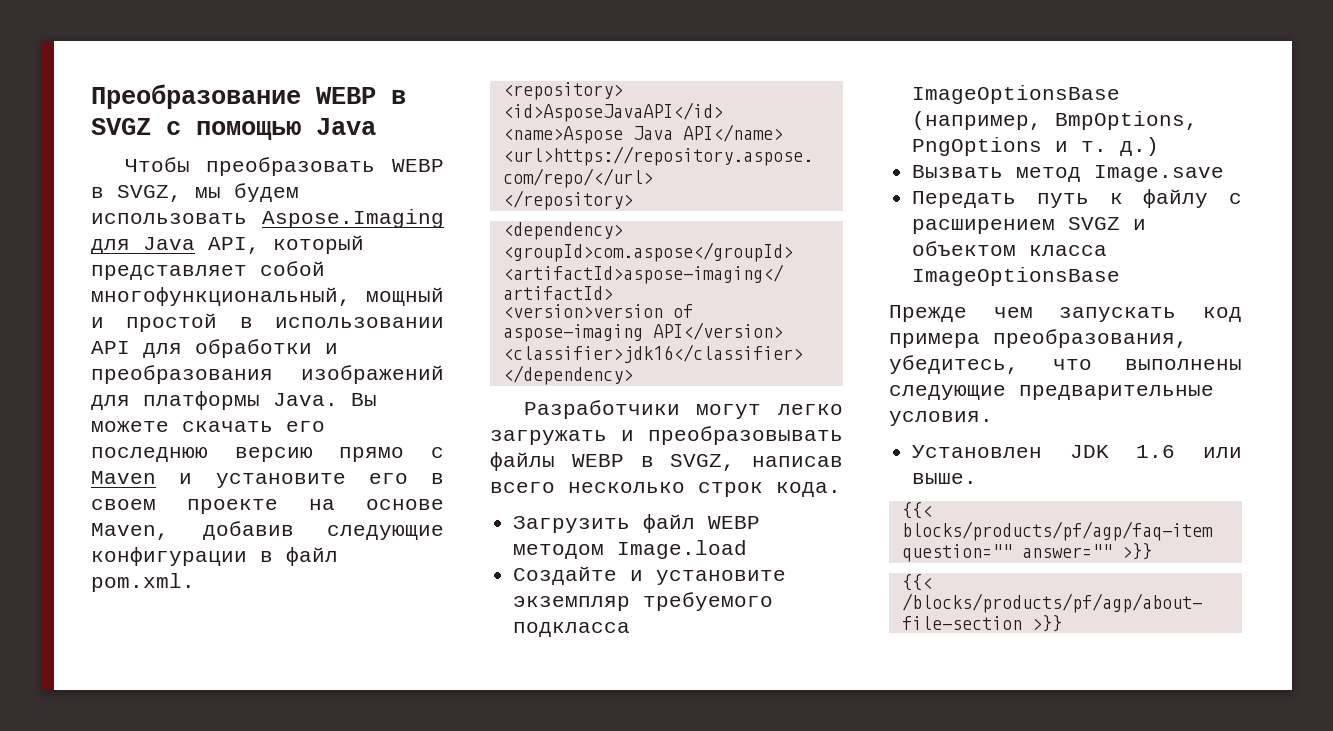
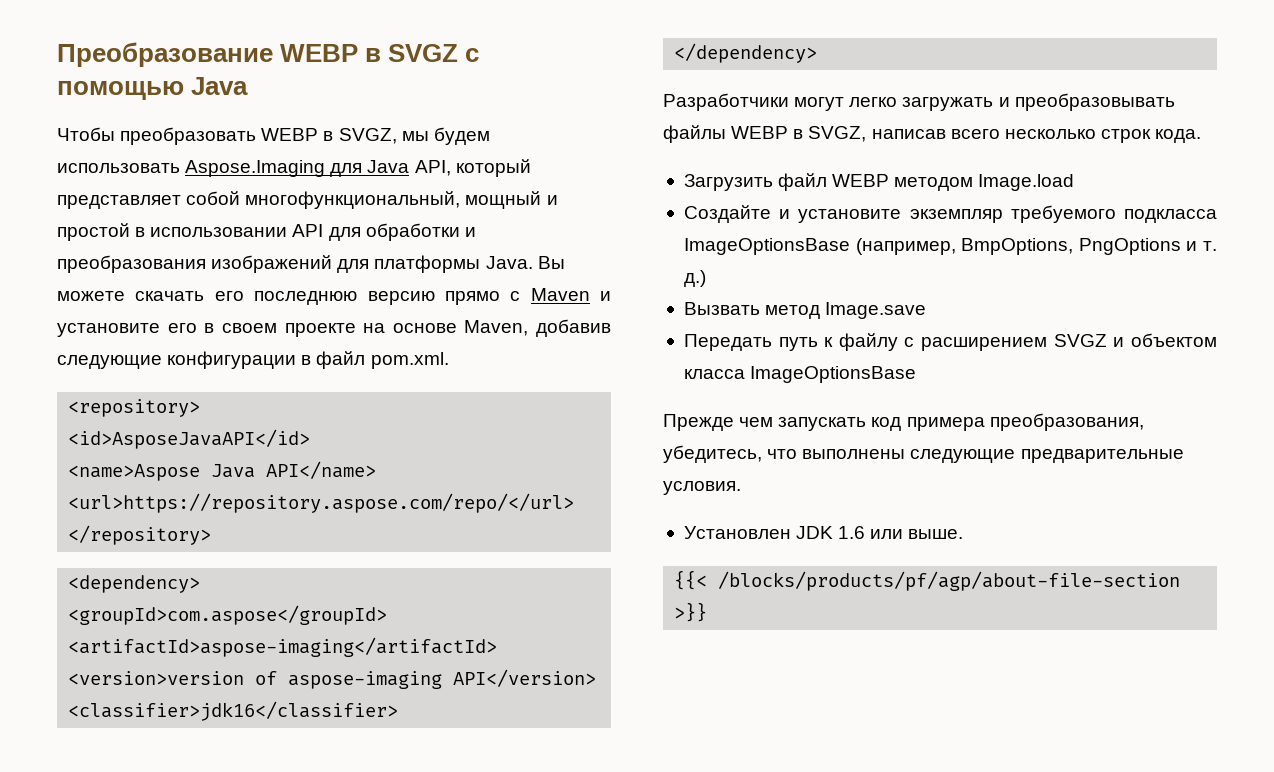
- {{< blocks/products/pf/agp/faq-item question="" answer="" >}}

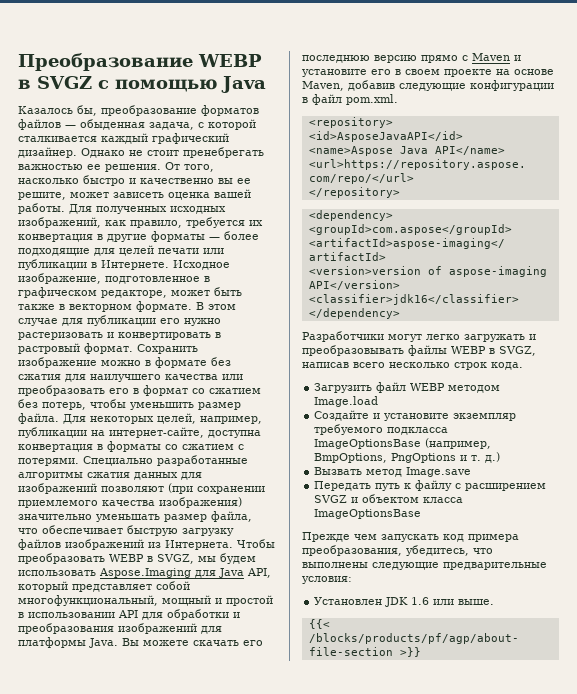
+ Казалось бы, преобразование форматов файлов — обыденная задача, с которой сталкивается каждый графический дизайнер. Однако не стоит пренебрегать важностью ее решения. От того, насколько быстро и качественно вы ее решите, может зависеть оценка вашей работы. Для полученных исходных изображений, как правило, требуется их конвертация в другие форматы — более подходящие для целей печати или публикации в Интернете. Исходное изображение, подготовленное в графическом редакторе, может быть также в векторном формате. В этом случае для публикации его нужно растеризовать и конвертировать в растровый формат. Сохранить изображение можно в формате без сжатия для наилучшего качества или преобразовать его в формат со сжатием без потерь, чтобы уменьшить размер файла. Для некоторых целей, например, публикации на интернет-сайте, доступна конвертация в форматы со сжатием с потерями. Специально разработанные алгоритмы сжатия данных для изображений позволяют (при сохранении приемлемого качества изображения) значительно уменьшать размер файла, что обеспечивает быструю загрузку файлов изображений из Интернета.
- Прежде чем запускать код примера преобразования, убедитесь, что выполнены следующие предварительные условия.
+ Прежде чем запускать код примера преобразования, убедитесь, что выполнены следующие предварительные условия:

